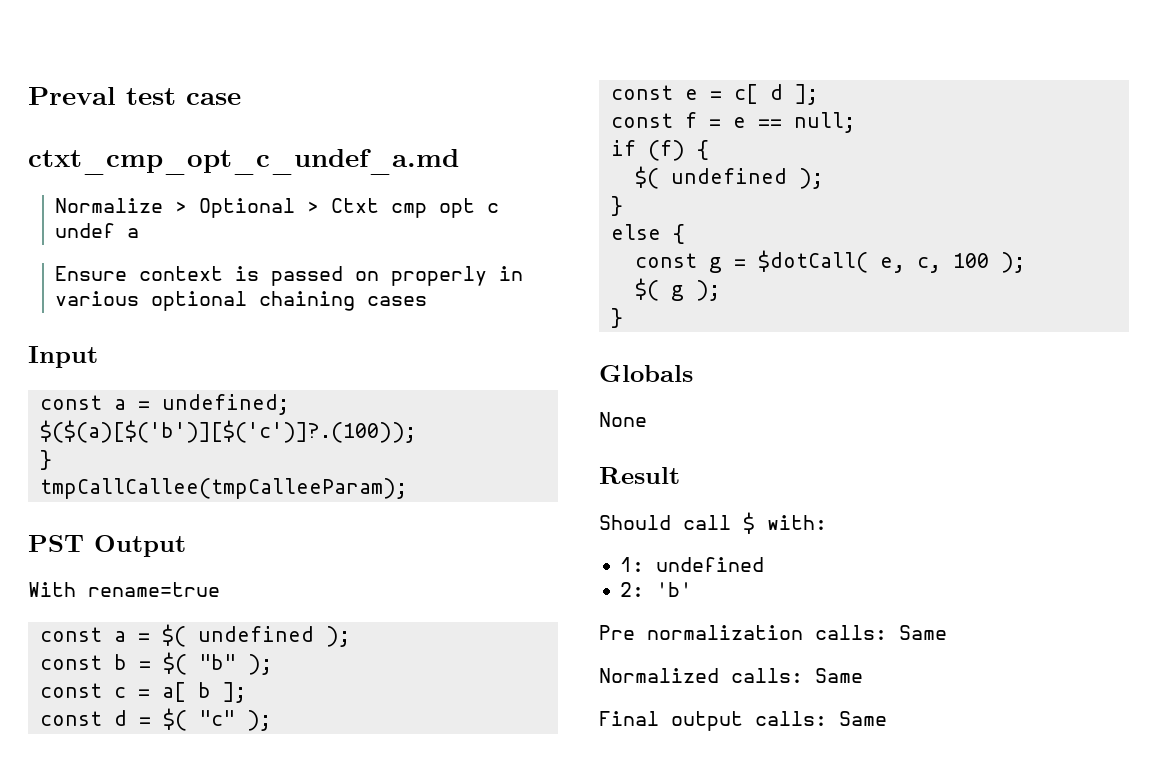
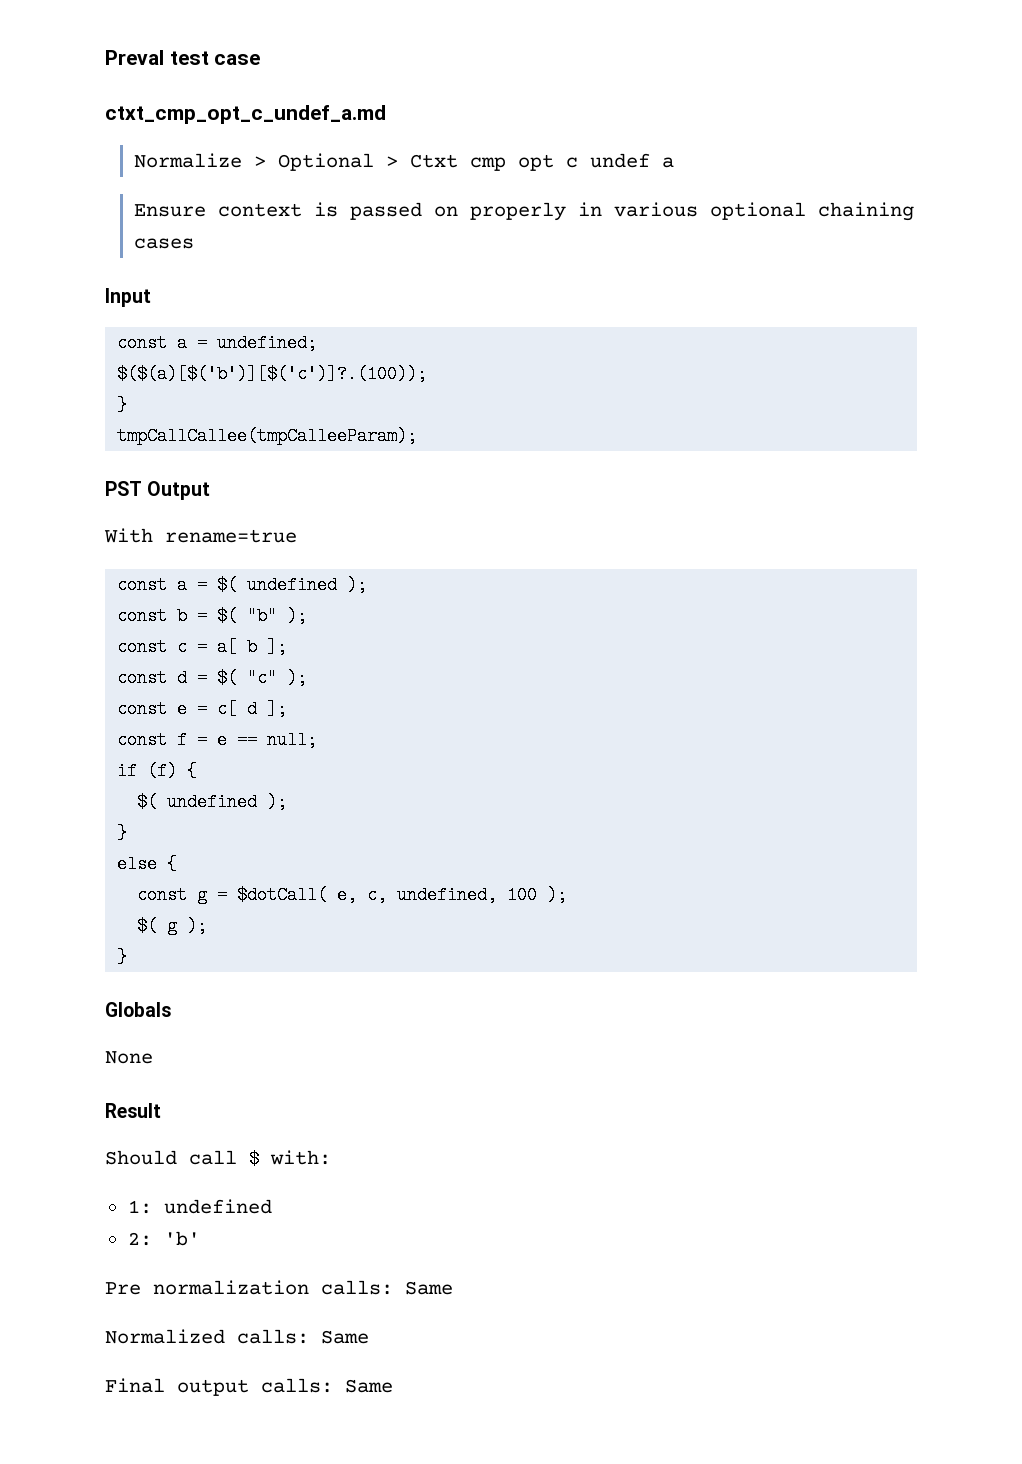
- const g = $dotCall( e, c, 100 );
+ const g = $dotCall( e, c, undefined, 100 );

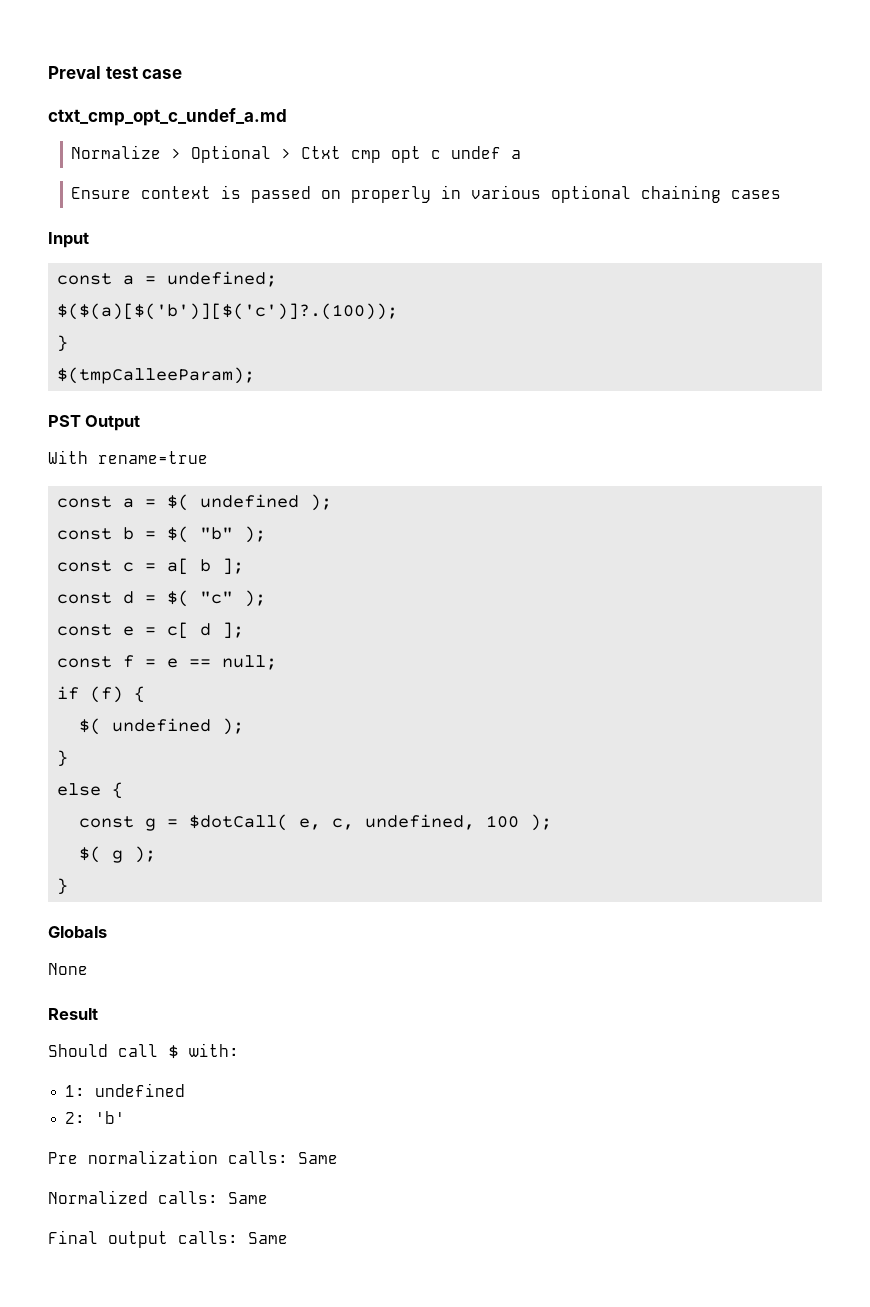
- tmpCallCallee(tmpCalleeParam);
+ $(tmpCalleeParam);

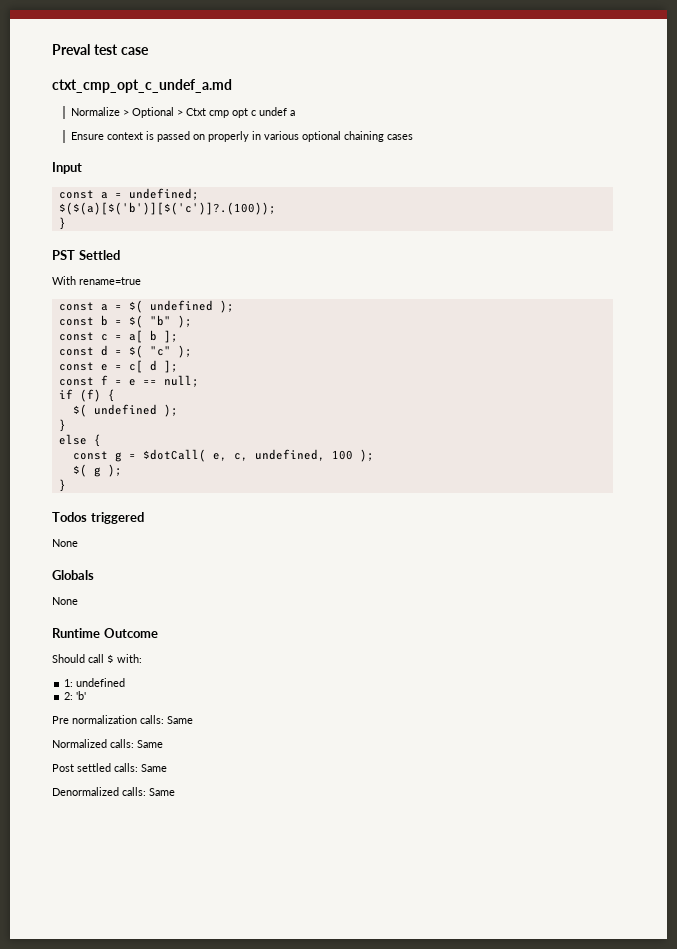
- $(tmpCalleeParam);
- PST Output
+ PST Settled
+ Todos triggered
+ None
- Result
+ Runtime Outcome
- Final output calls: Same
+ Post settled calls: Same
+ Denormalized calls: Same

